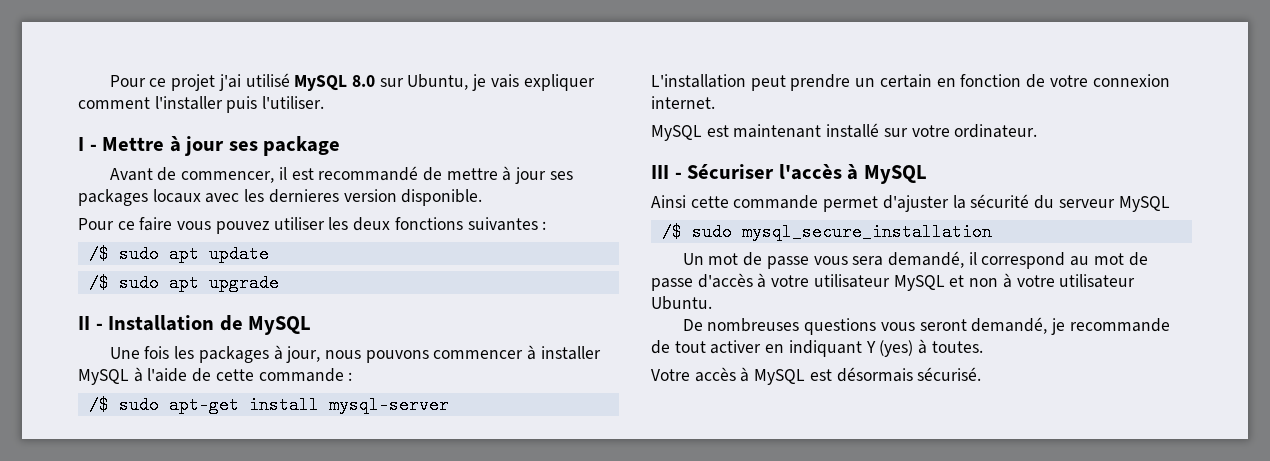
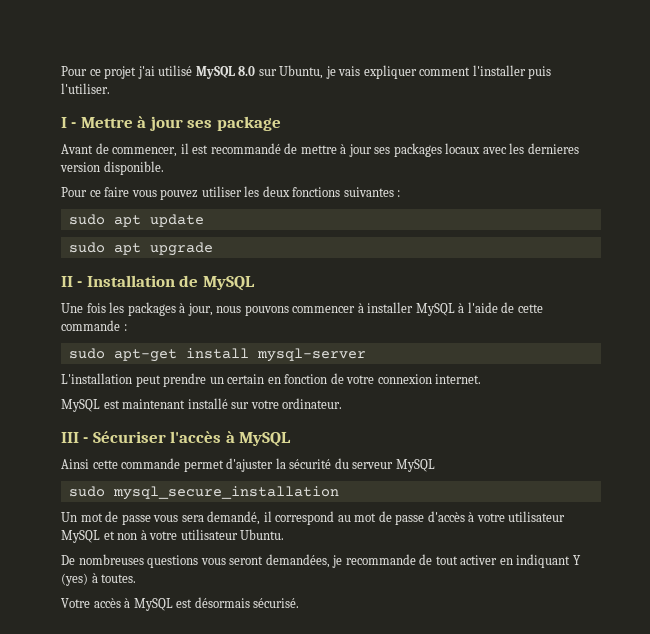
- /$ sudo apt update
+ sudo apt update
- /$ sudo apt upgrade
+ sudo apt upgrade
- /$ sudo apt-get install mysql-server
+ sudo apt-get install mysql-server
- /$ sudo mysql_secure_installation
+ sudo mysql_secure_installation
- De nombreuses questions vous seront demandé, je recommande de tout activer en indiquant Y (yes) à toutes.
+ De nombreuses questions vous seront demandées, je recommande de tout activer en indiquant Y (yes) à toutes.

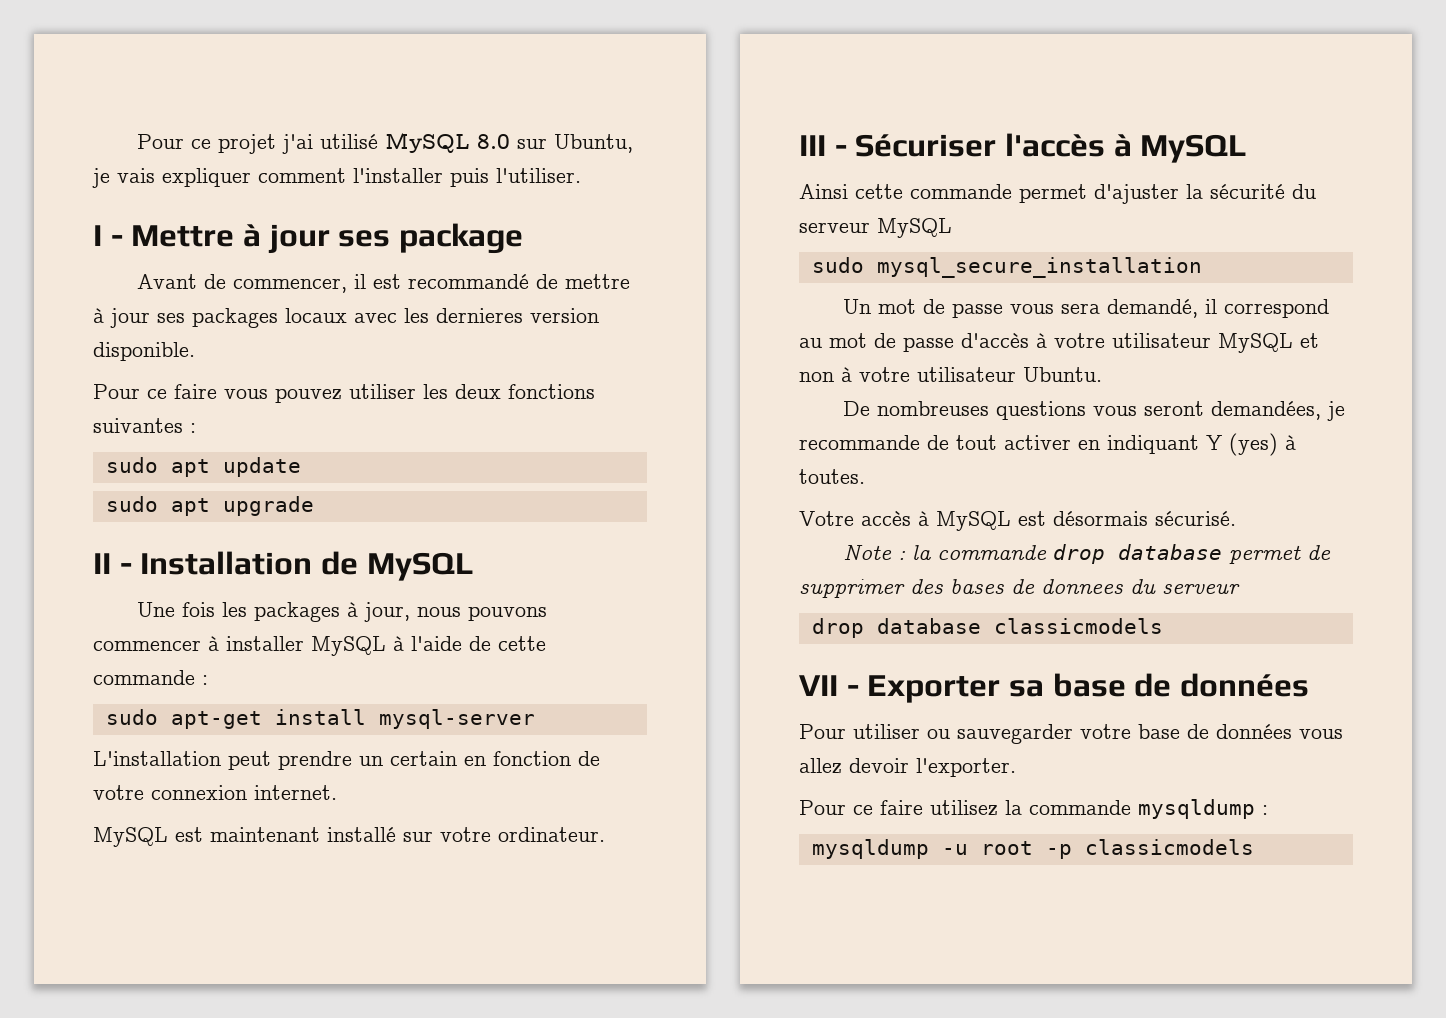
+ Note : la commande drop database permet de supprimer des bases de donnees du serveur
+ drop database classicmodels
+ VII - Exporter sa base de données
+ Pour utiliser ou sauvegarder votre base de données vous allez devoir l'exporter.
+ Pour ce faire utilisez la commande mysqldump :
+ mysqldump -u root -p classicmodels

